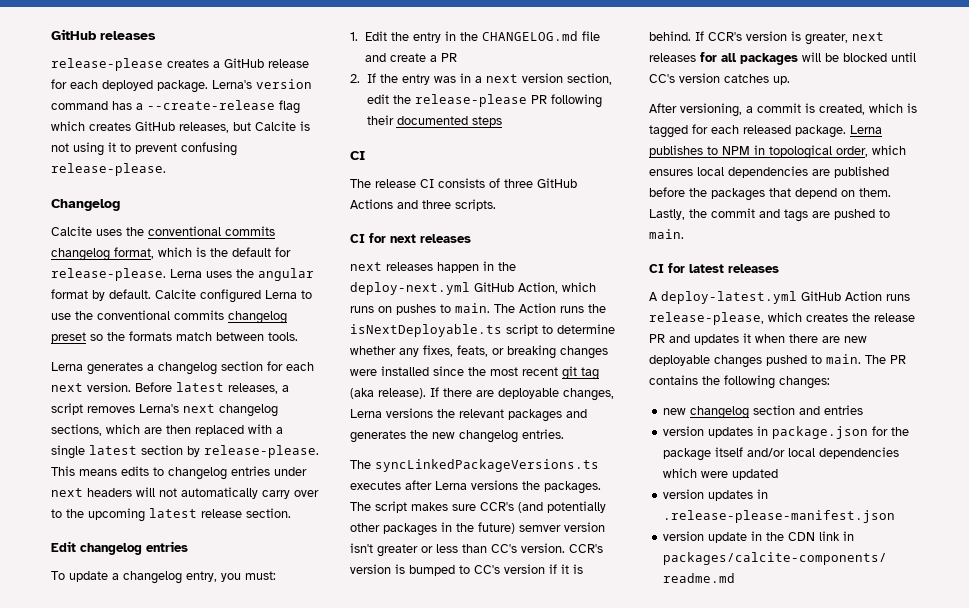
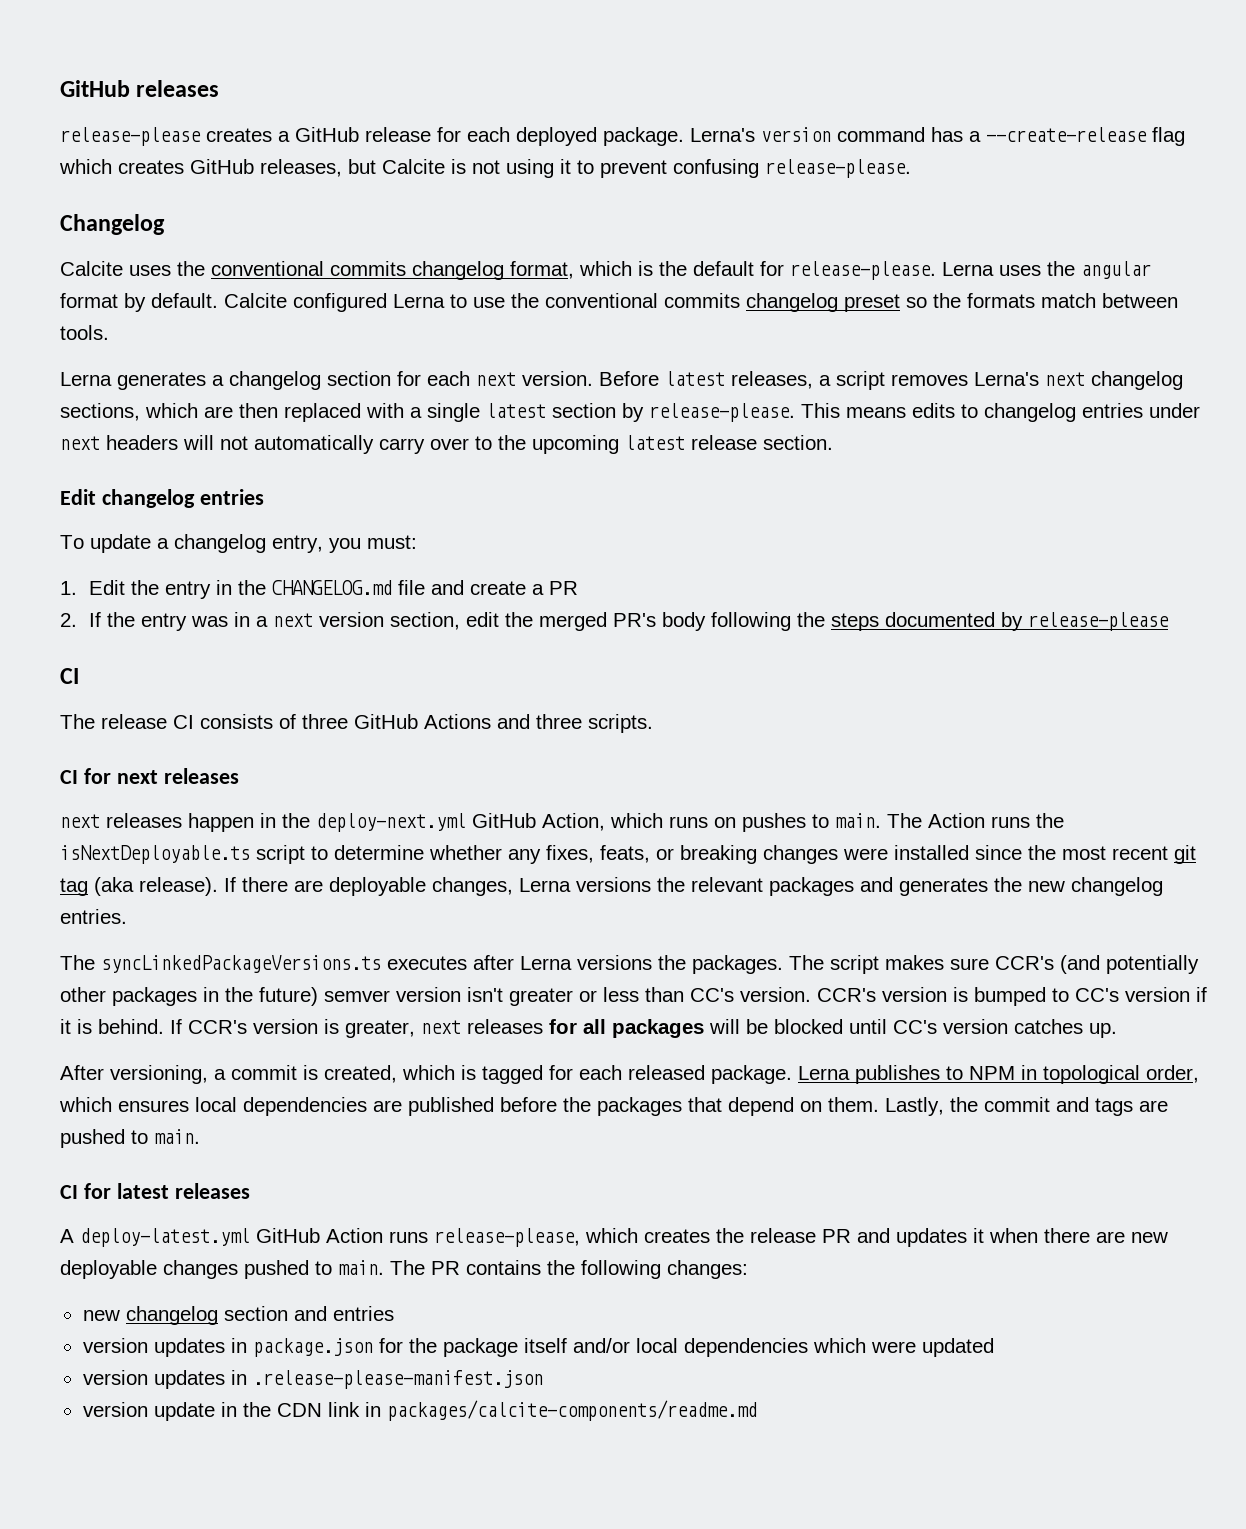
- 2. If the entry was in a next version section, edit the release-please PR following their documented steps
+ 2. If the entry was in a next version section, edit the merged PR's body following the steps documented by release-please

